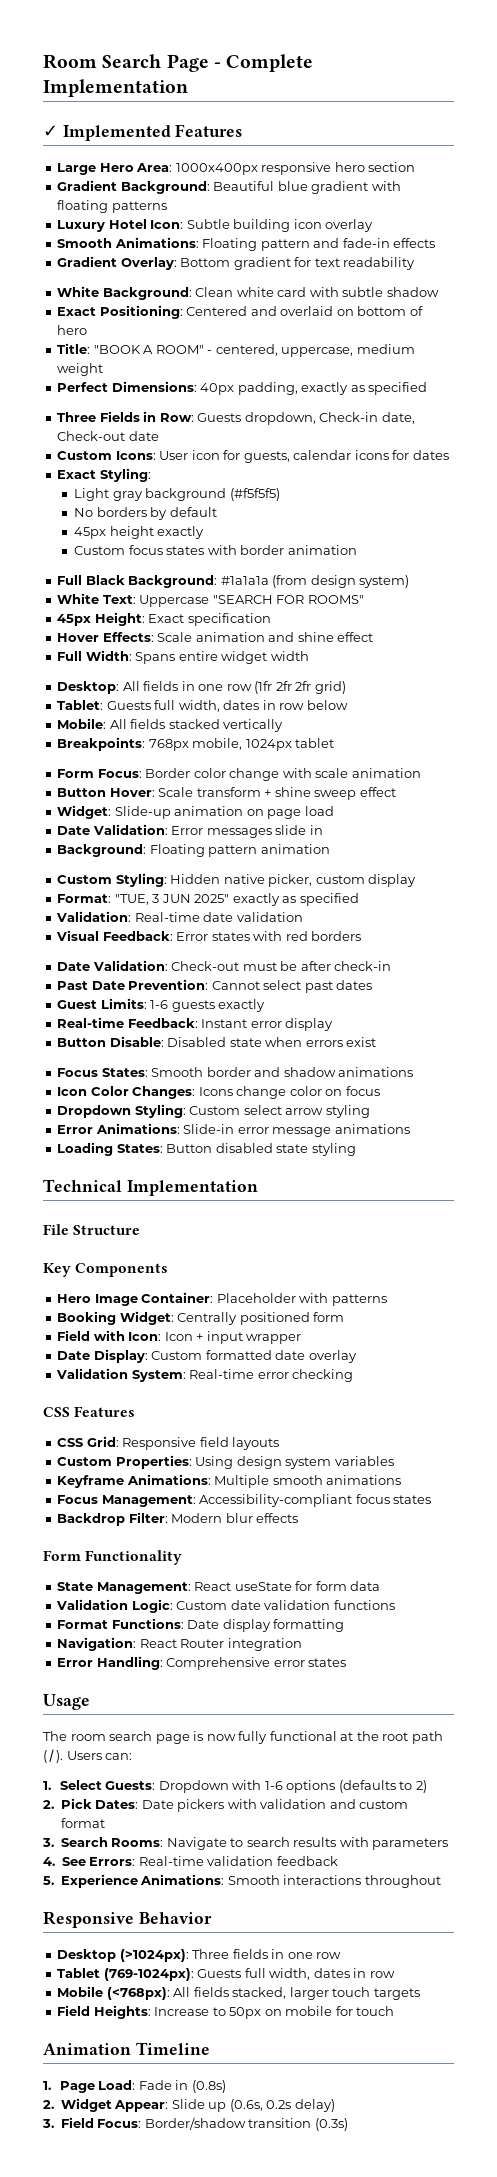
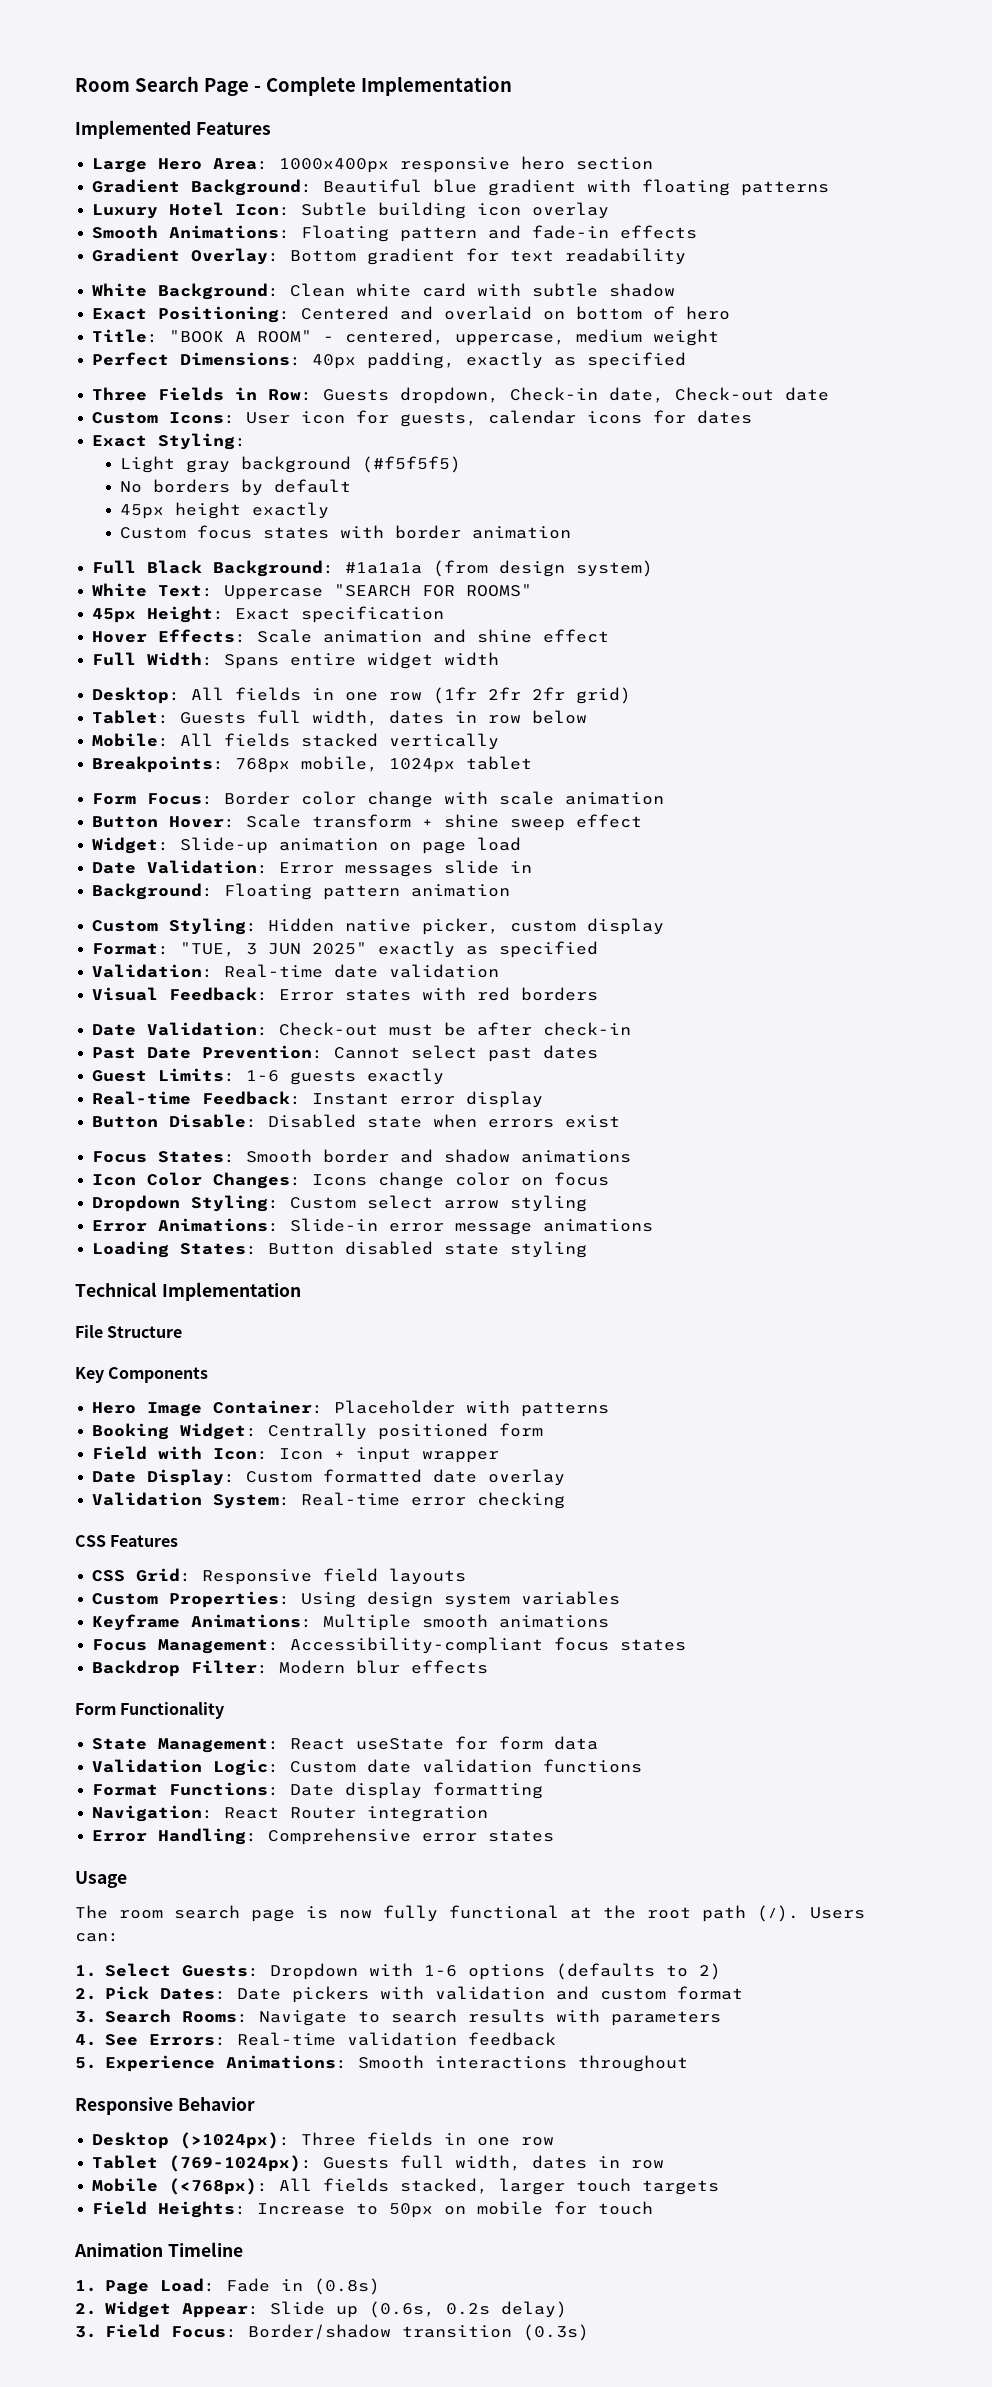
- ✓ Implemented Features
+ Implemented Features

